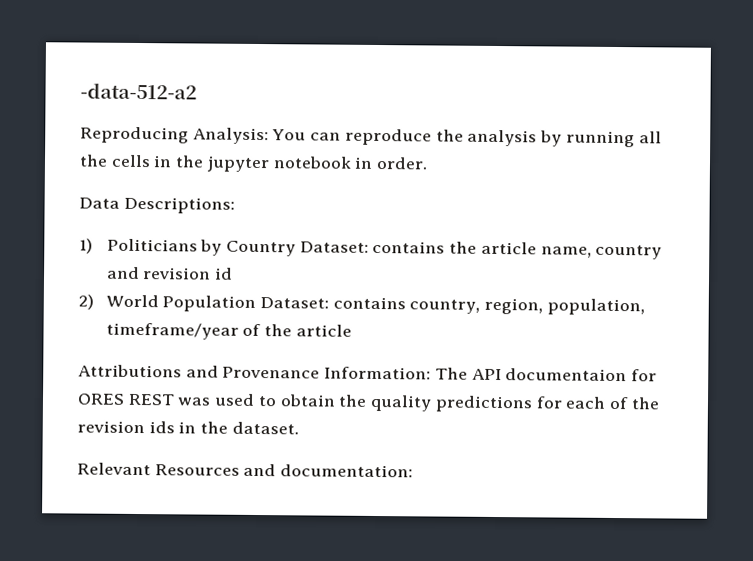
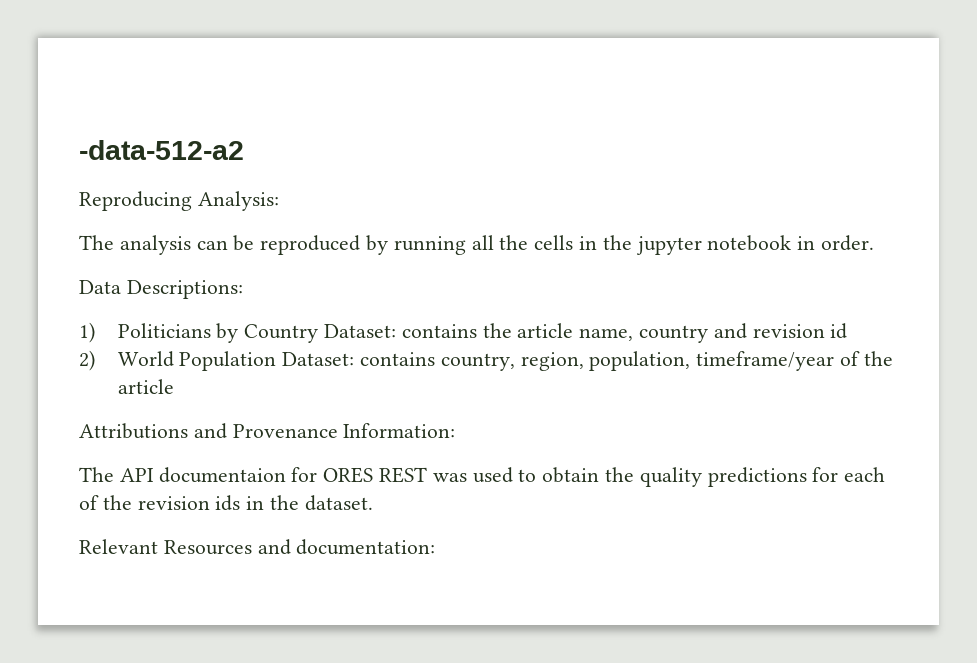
- Reproducing Analysis: You can reproduce the analysis by running all the cells in the jupyter notebook in order.
+ Reproducing Analysis:
+ The analysis can be reproduced by running all the cells in the jupyter notebook in order.
- Attributions and Provenance Information: The API documentaion for ORES REST was used to obtain the quality predictions for each of the revision ids in the dataset.
+ Attributions and Provenance Information:
+ The API documentaion for ORES REST was used to obtain the quality predictions for each of the revision ids in the dataset.

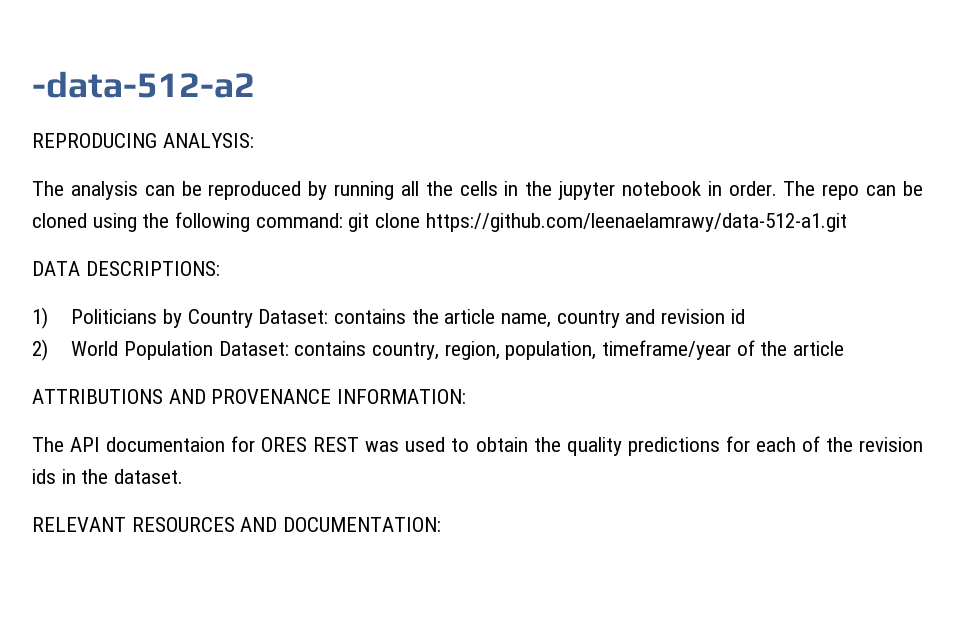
- Reproducing Analysis:
+ REPRODUCING ANALYSIS:
- The analysis can be reproduced by running all the cells in the jupyter notebook in order.
- Data Descriptions:
+ The analysis can be reproduced by running all the cells in the jupyter notebook in order. The repo can be cloned using the following command: git clone https://github.com/leenaelamrawy/data-512-a1.git
+ DATA DESCRIPTIONS:
- Attributions and Provenance Information:
+ ATTRIBUTIONS AND PROVENANCE INFORMATION:
- Relevant Resources and documentation:
+ RELEVANT RESOURCES AND DOCUMENTATION:

